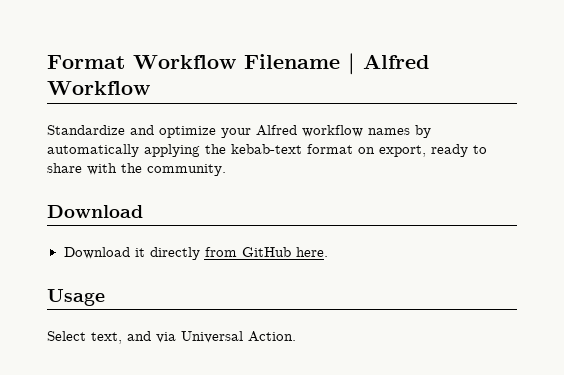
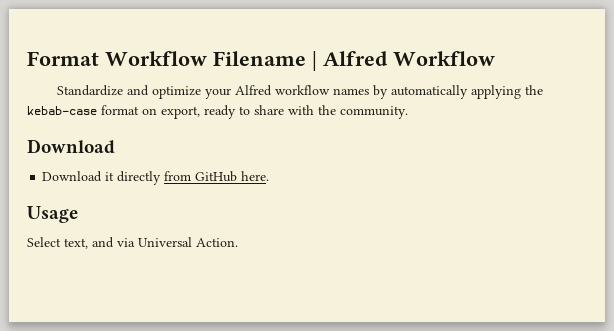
- Standardize and optimize your Alfred workflow names by automatically applying the kebab-text format on export, ready to share with the community.
+ Standardize and optimize your Alfred workflow names by automatically applying the kebab-case format on export, ready to share with the community.

